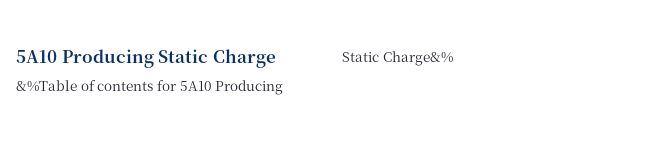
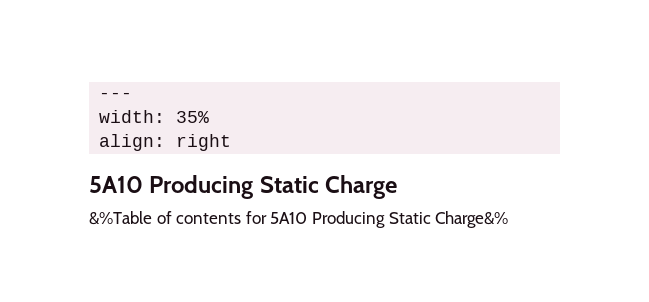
+ ---
+ width: 35%
+ align: right

